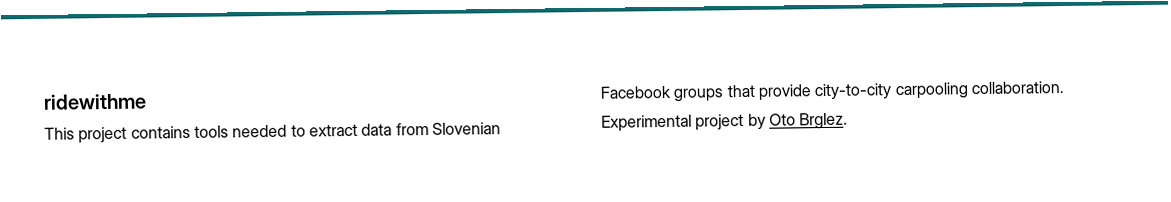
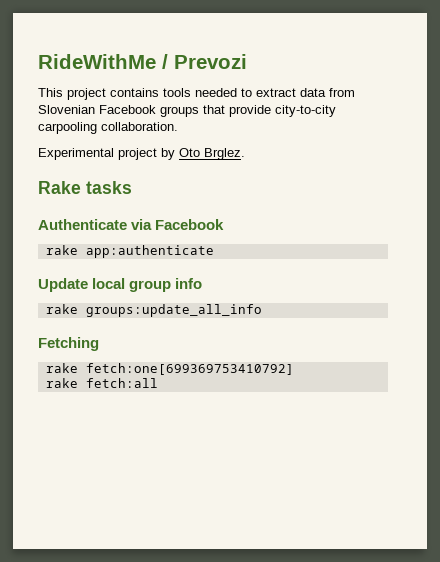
- ridewithme
+ RideWithMe / Prevozi
+ Rake tasks
+ Authenticate via Facebook
+ rake app:authenticate
+ Update local group info
+ rake groups:update_all_info
+ Fetching
+ rake fetch:one[699369753410792]
+ rake fetch:all

